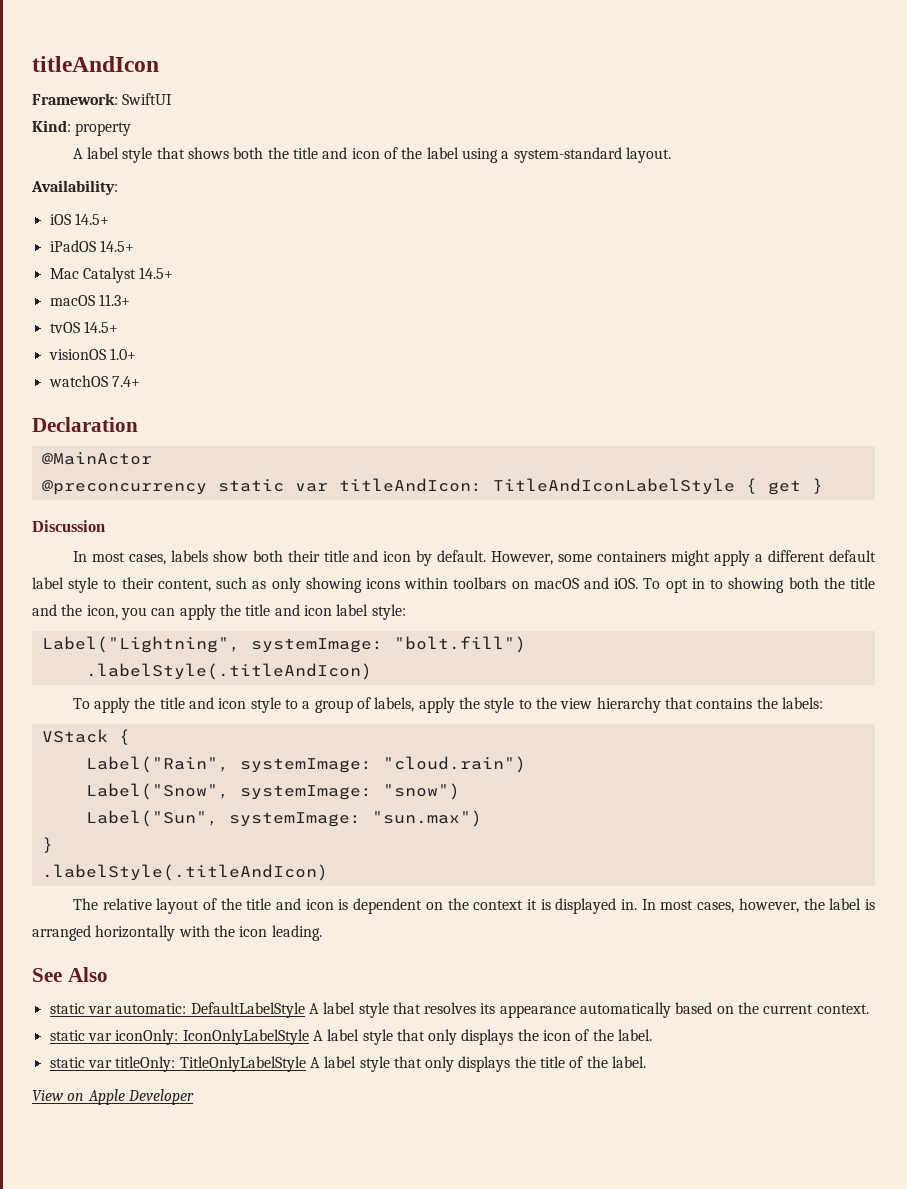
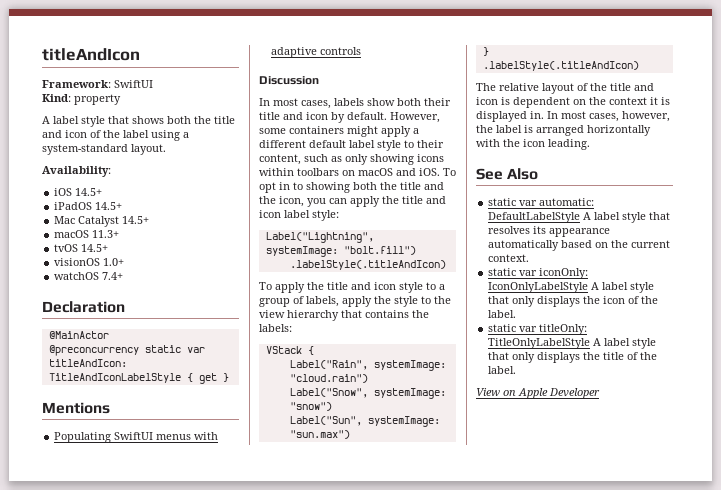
+ Mentions
+ Populating SwiftUI menus with adaptive controls

